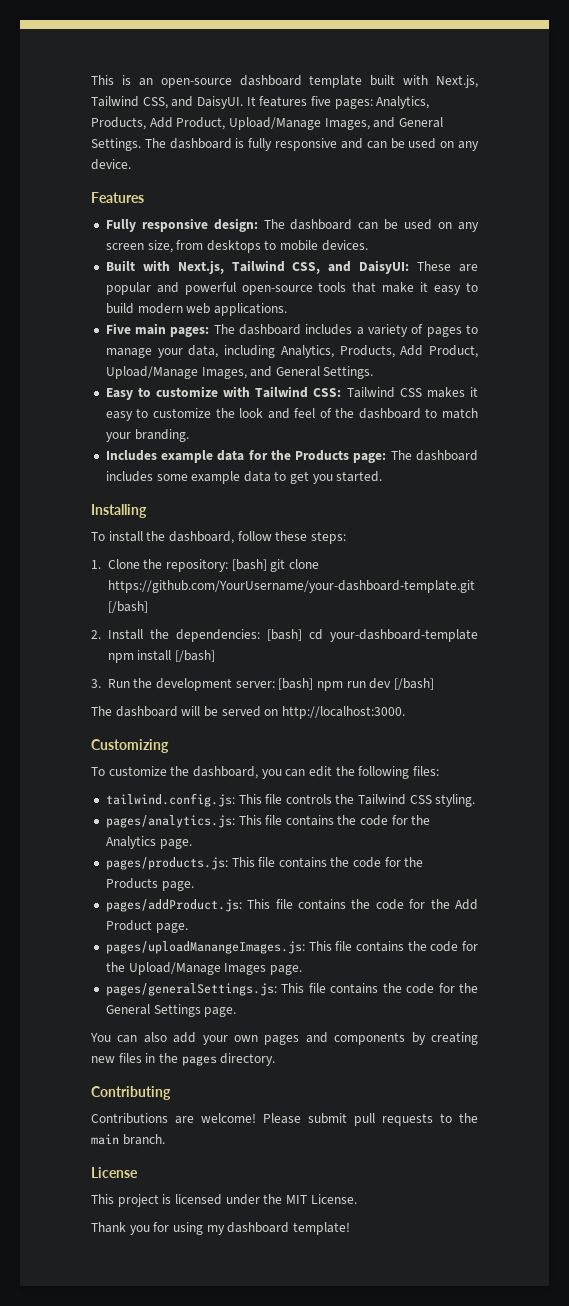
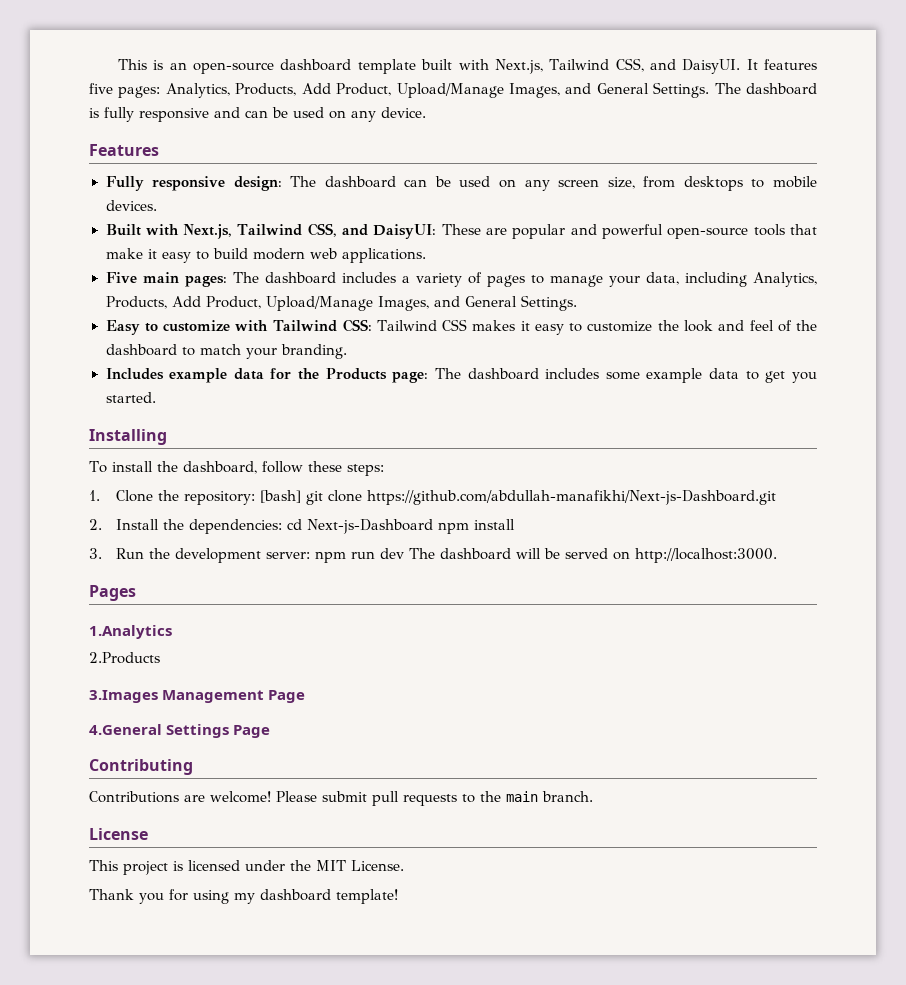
- 1. Clone the repository: [bash] git clone https://github.com/YourUsername/your-dashboard-template.git [/bash]
+ 1. Clone the repository: [bash] git clone https://github.com/abdullah-manafikhi/Next-js-Dashboard.git
- 2. Install the dependencies: [bash] cd your-dashboard-template npm install [/bash]
+ 2. Install the dependencies: cd Next-js-Dashboard npm install
- 3. Run the development server: [bash] npm run dev [/bash]
- The dashboard will be served on http://localhost:3000.
+ 3. Run the development server: npm run dev The dashboard will be served on http://localhost:3000.
- Customizing
- To customize the dashboard, you can edit the following files:
- tailwind.config.js: This file controls the Tailwind CSS styling.
- pages/analytics.js: This file contains the code for the Analytics page.
- pages/products.js: This file contains the code for the Products page.
- pages/addProduct.js: This file contains the code for the Add Product page.
- pages/uploadManangeImages.js: This file contains the code for the Upload/Manage Images page.
- pages/generalSettings.js: This file contains the code for the General Settings page.
- You can also add your own pages and components by creating new files in the pages directory.
+ Pages
+ 1.Analytics
+ 2.Products
+ 3.Images Management Page
+ 4.General Settings Page

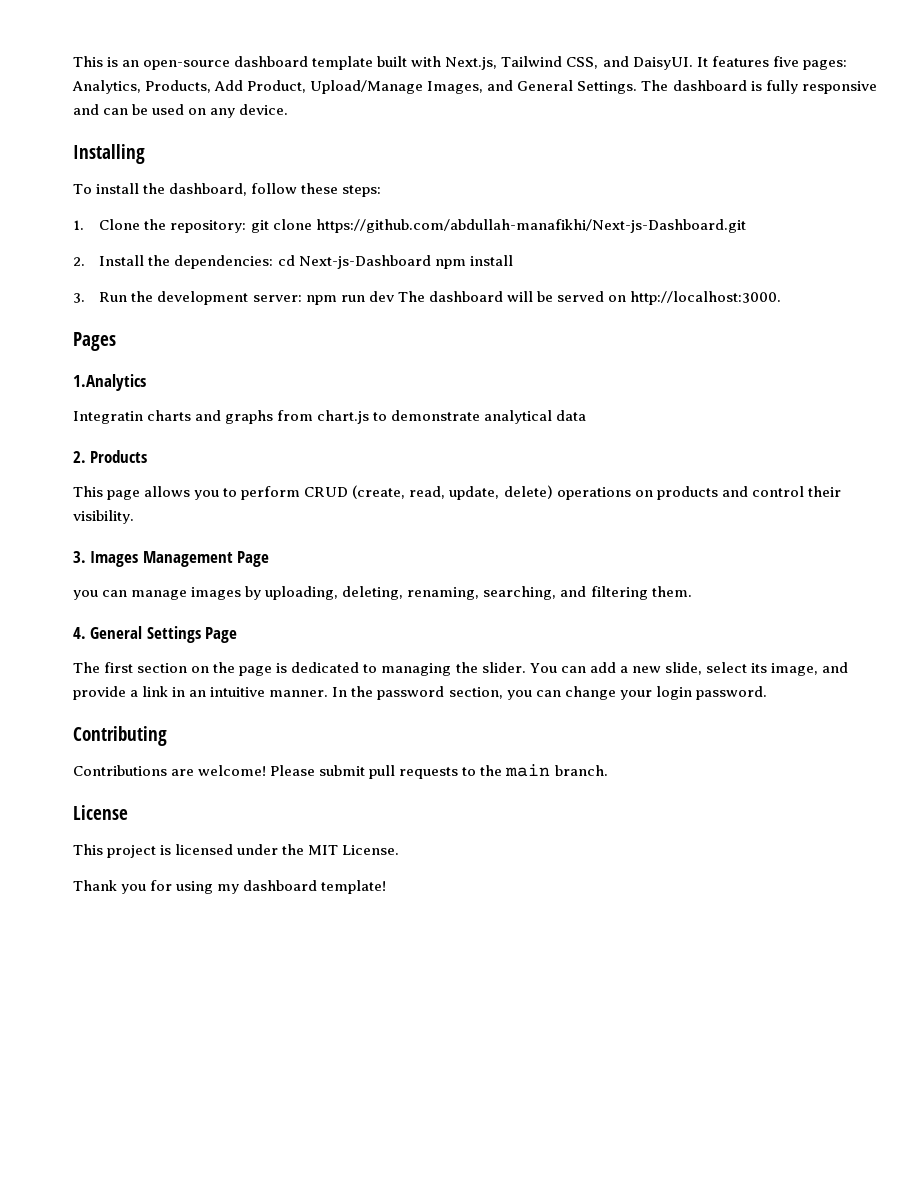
- Features
- Fully responsive design: The dashboard can be used on any screen size, from desktops to mobile devices.
- Built with Next.js, Tailwind CSS, and DaisyUI: These are popular and powerful open-source tools that make it easy to build modern web applications.
- Five main pages: The dashboard includes a variety of pages to manage your data, including Analytics, Products, Add Product, Upload/Manage Images, and General Settings.
- Easy to customize with Tailwind CSS: Tailwind CSS makes it easy to customize the look and feel of the dashboard to match your branding.
- Includes example data for the Products page: The dashboard includes some example data to get you started.
- 1. Clone the repository: [bash] git clone https://github.com/abdullah-manafikhi/Next-js-Dashboard.git
+ 1. Clone the repository: git clone https://github.com/abdullah-manafikhi/Next-js-Dashboard.git
- 2.Products
- 3.Images Management Page
- 4.General Settings Page
+ Integratin charts and graphs from chart.js to demonstrate analytical data
+ 2. Products
+ This page allows you to perform CRUD (create, read, update, delete) operations on products and control their visibility.
+ 3. Images Management Page
+ you can manage images by uploading, deleting, renaming, searching, and filtering them.
+ 4. General Settings Page
+ The first section on the page is dedicated to managing the slider. You can add a new slide, select its image, and provide a link in an intuitive manner. In the password section, you can change your login password.

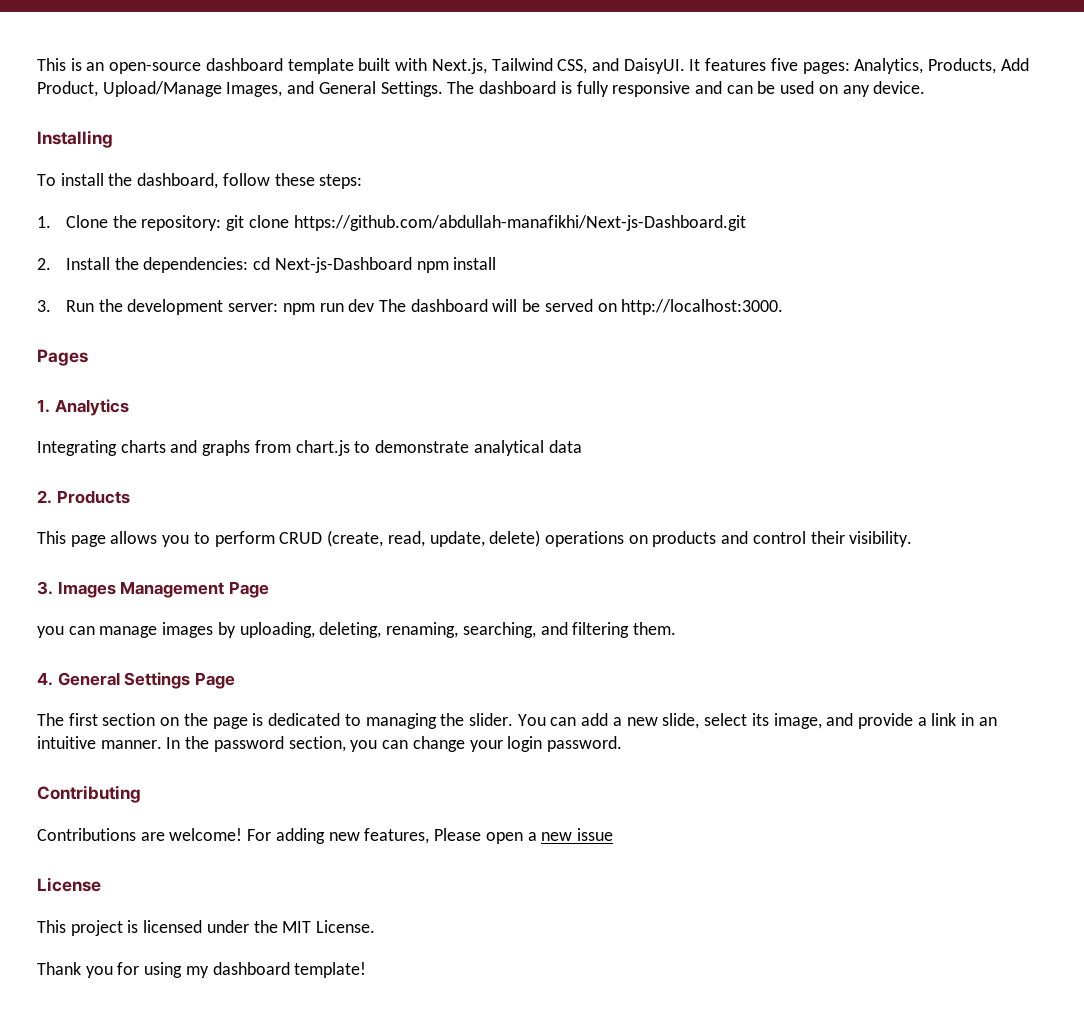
- 1.Analytics
- Integratin charts and graphs from chart.js to demonstrate analytical data
+ 1. Analytics
+ Integrating charts and graphs from chart.js to demonstrate analytical data
- Please submit pull requests to the main branch.
+ For adding new features, Please open a new issue

